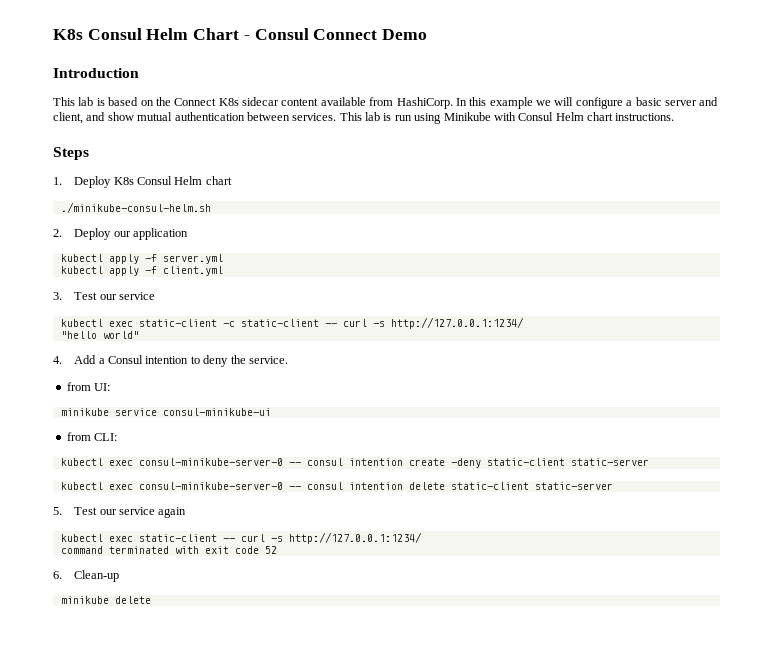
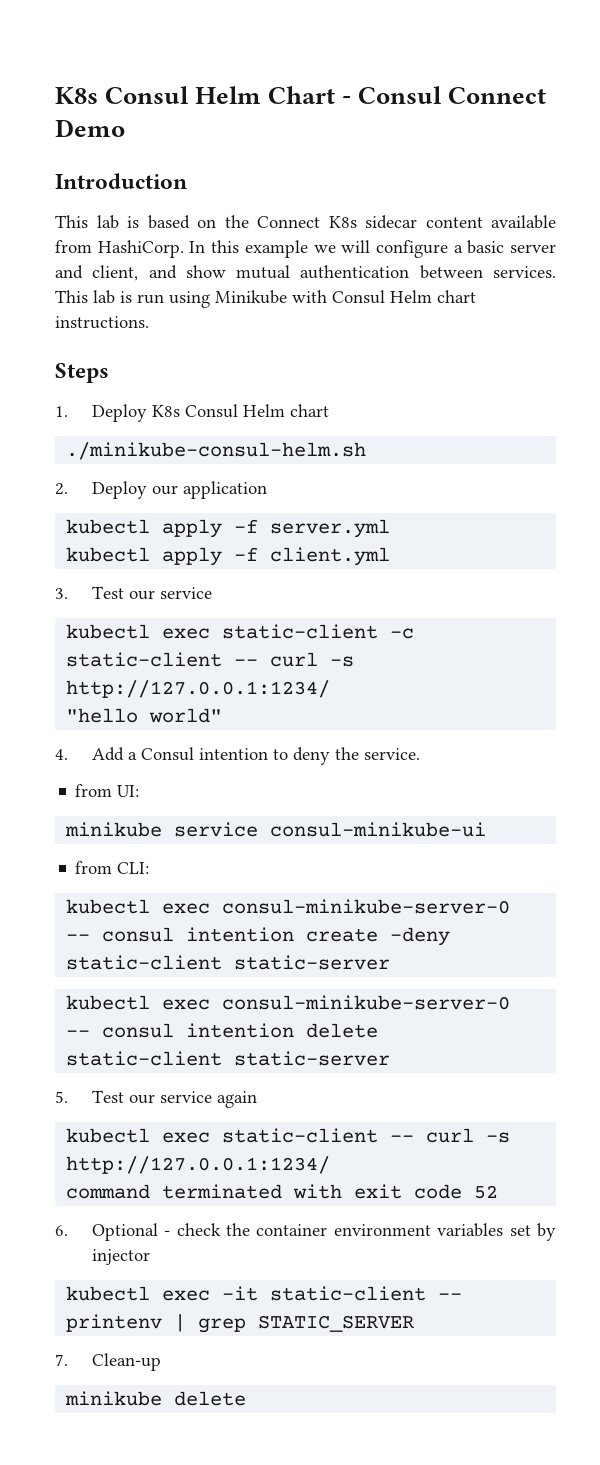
- 6. Clean-up
+ 6. Optional - check the container environment variables set by injector
+ kubectl exec -it static-client -- printenv | grep STATIC_SERVER
+ 7. Clean-up

